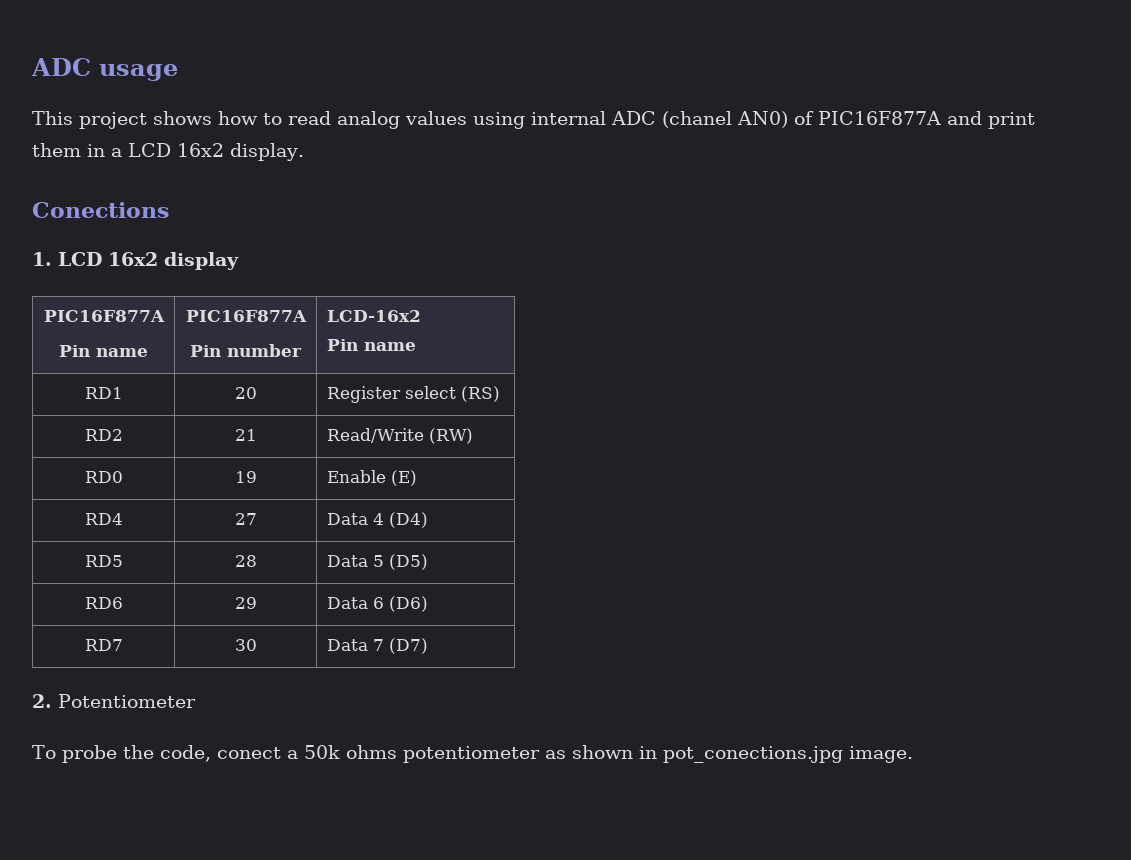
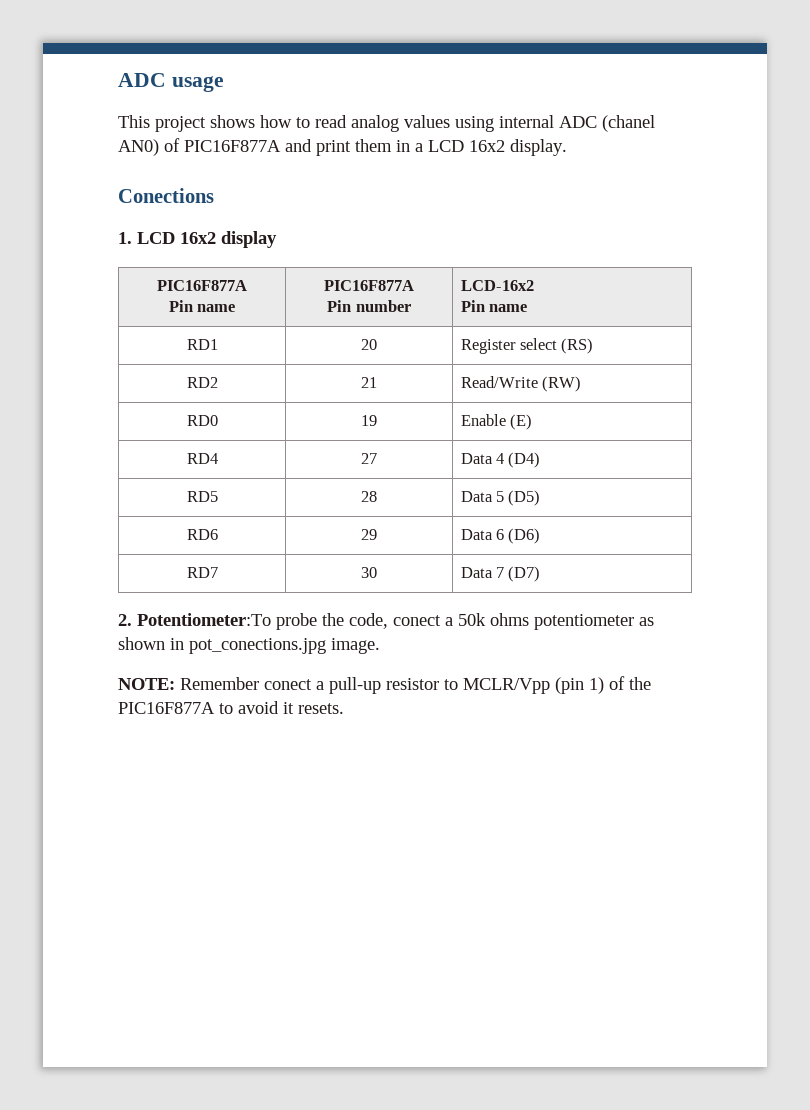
- 2. Potentiometer
- To probe the code, conect a 50k ohms potentiometer as shown in pot_conections.jpg image.
+ 2. Potentiometer:To probe the code, conect a 50k ohms potentiometer as shown in pot_conections.jpg image.
+ NOTE: Remember conect a pull-up resistor to MCLR/Vpp (pin 1) of the PIC16F877A to avoid it resets.

